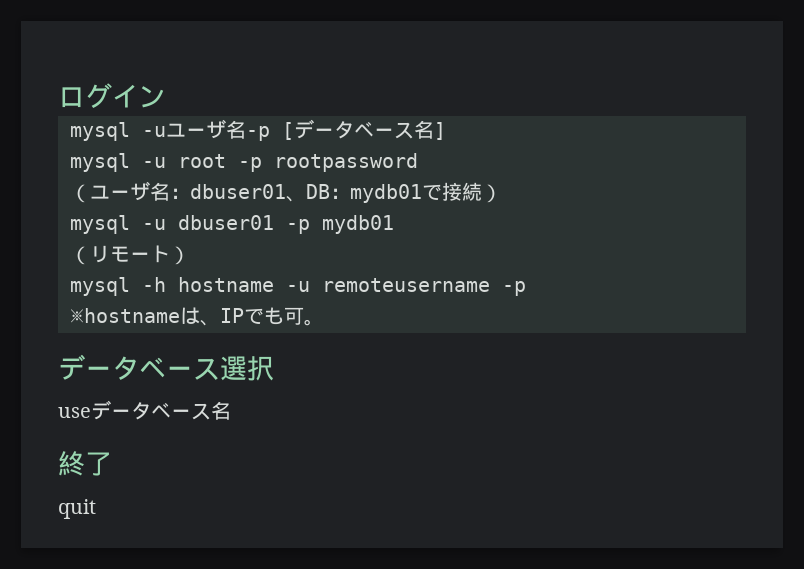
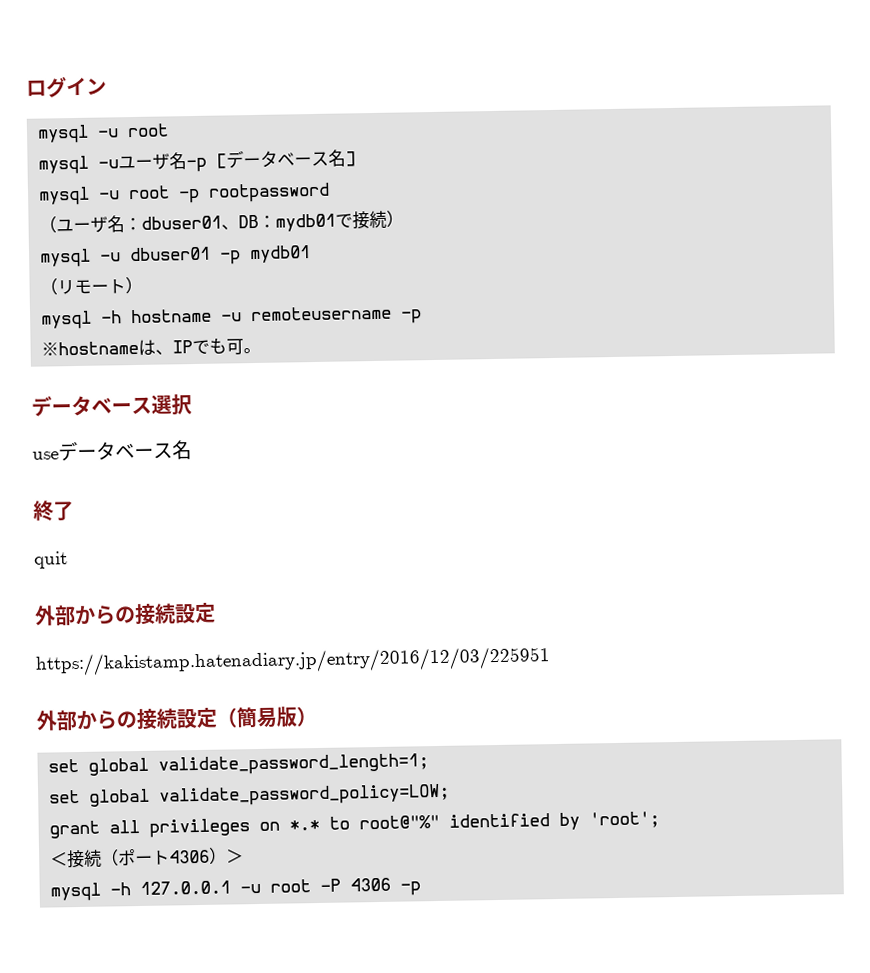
  ログイン
+ mysql -u root
  quit
+ 外部からの接続設定
+ https://kakistamp.hatenadiary.jp/entry/2016/12/03/225951
+ 外部からの接続設定（簡易版）
+ set global validate_password_length=1;
+ set global validate_password_policy=LOW;
+ grant all privileges on *.* to root@"%" identified by 'root';
+ ＜接続（ポート4306）＞
+ mysql -h 127.0.0.1 -u root -P 4306 -p

